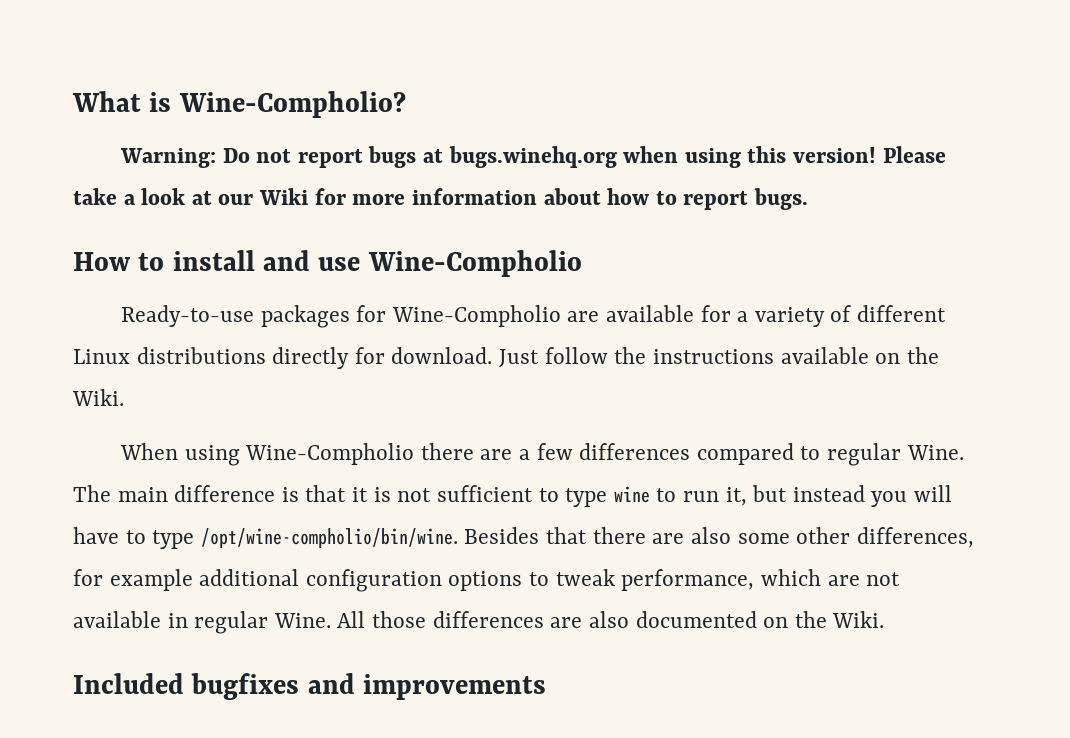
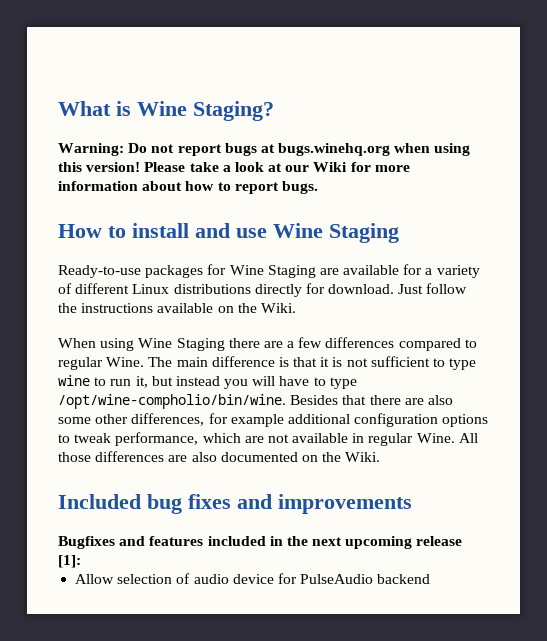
- What is Wine-Compholio?
+ What is Wine Staging?
- How to install and use Wine-Compholio
+ How to install and use Wine Staging
- Ready-to-use packages for Wine-Compholio are available for a variety of different Linux distributions directly for download.
+ Ready-to-use packages for Wine Staging are available for a variety of different Linux distributions directly for download.
- When using Wine-Compholio there are a few differences compared to regular Wine.
+ When using Wine Staging there are a few differences compared to regular Wine.
- Included bugfixes and improvements
+ Included bug fixes and improvements
+ Bugfixes and features included in the next upcoming release [1]:
+ Allow selection of audio device for PulseAudio backend

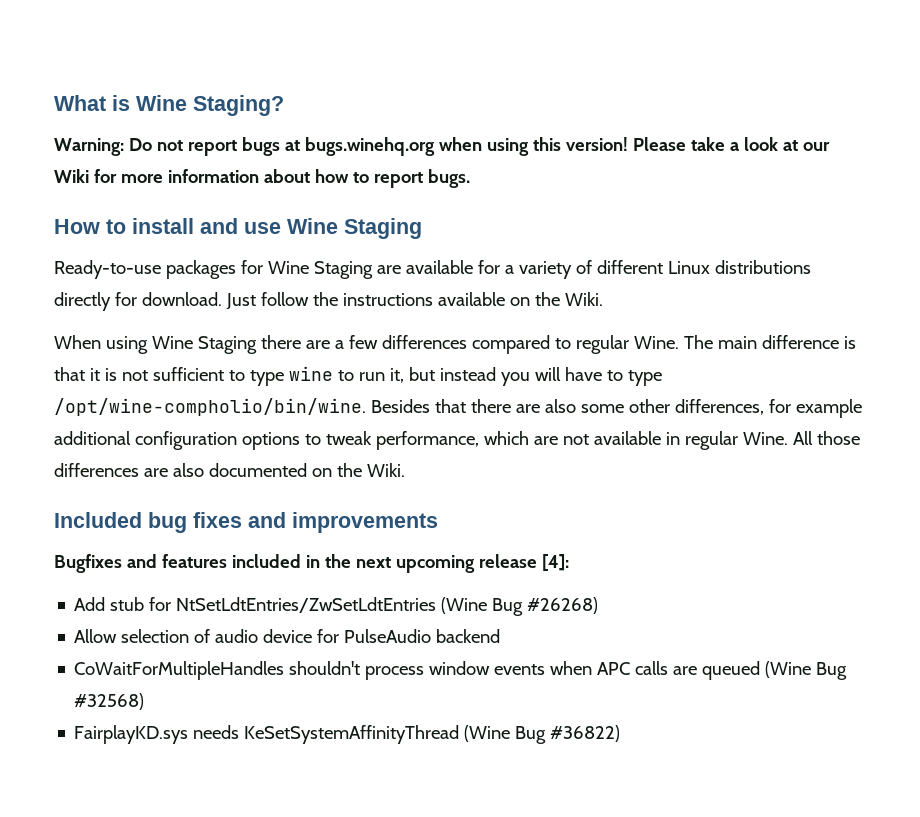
- Bugfixes and features included in the next upcoming release [1]:
+ Bugfixes and features included in the next upcoming release [4]:
+ Add stub for NtSetLdtEntries/ZwSetLdtEntries (Wine Bug #26268)
+ CoWaitForMultipleHandles shouldn't process window events when APC calls are queued (Wine Bug #32568)
+ FairplayKD.sys needs KeSetSystemAffinityThread (Wine Bug #36822)

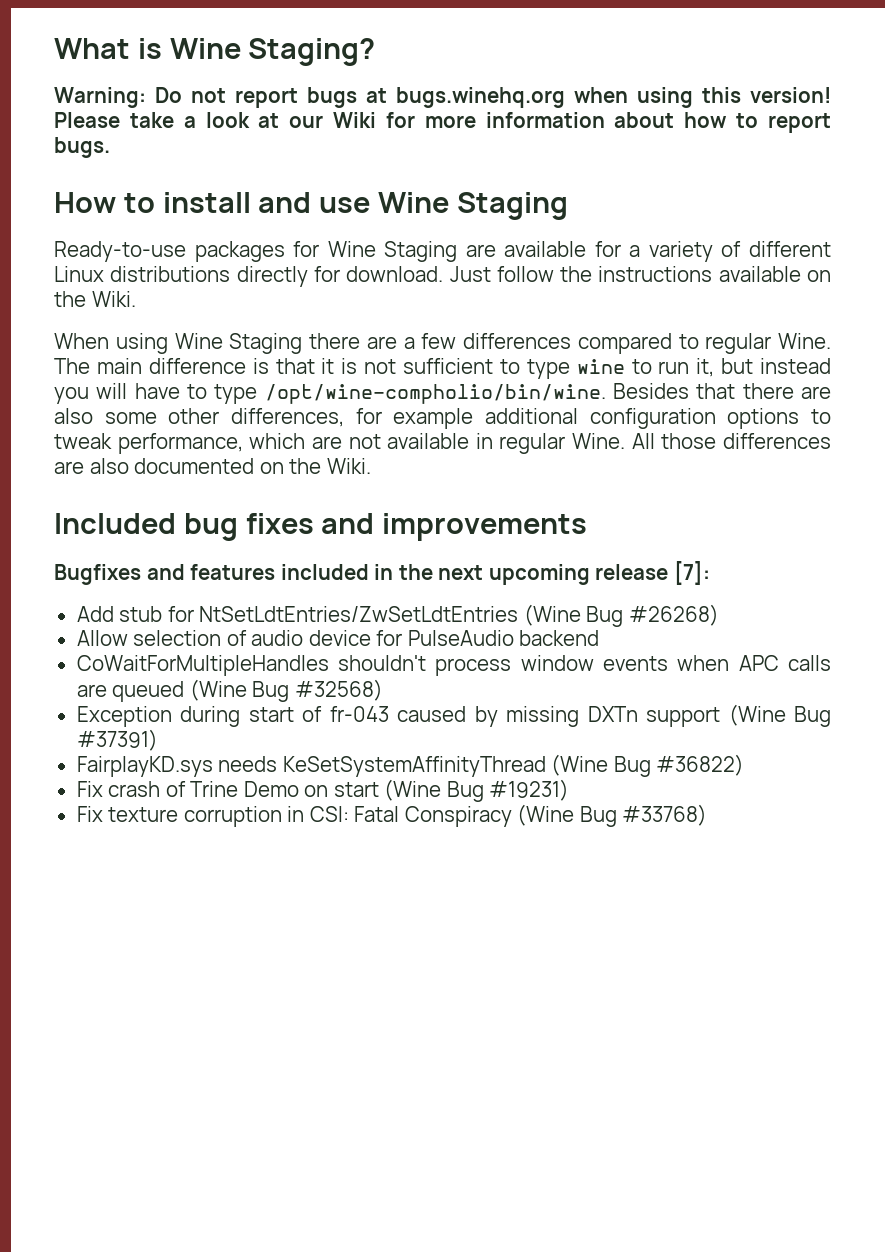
- Bugfixes and features included in the next upcoming release [4]:
+ Bugfixes and features included in the next upcoming release [7]:
+ Exception during start of fr-043 caused by missing DXTn support (Wine Bug #37391)
+ Fix crash of Trine Demo on start (Wine Bug #19231)
+ Fix texture corruption in CSI: Fatal Conspiracy (Wine Bug #33768)

